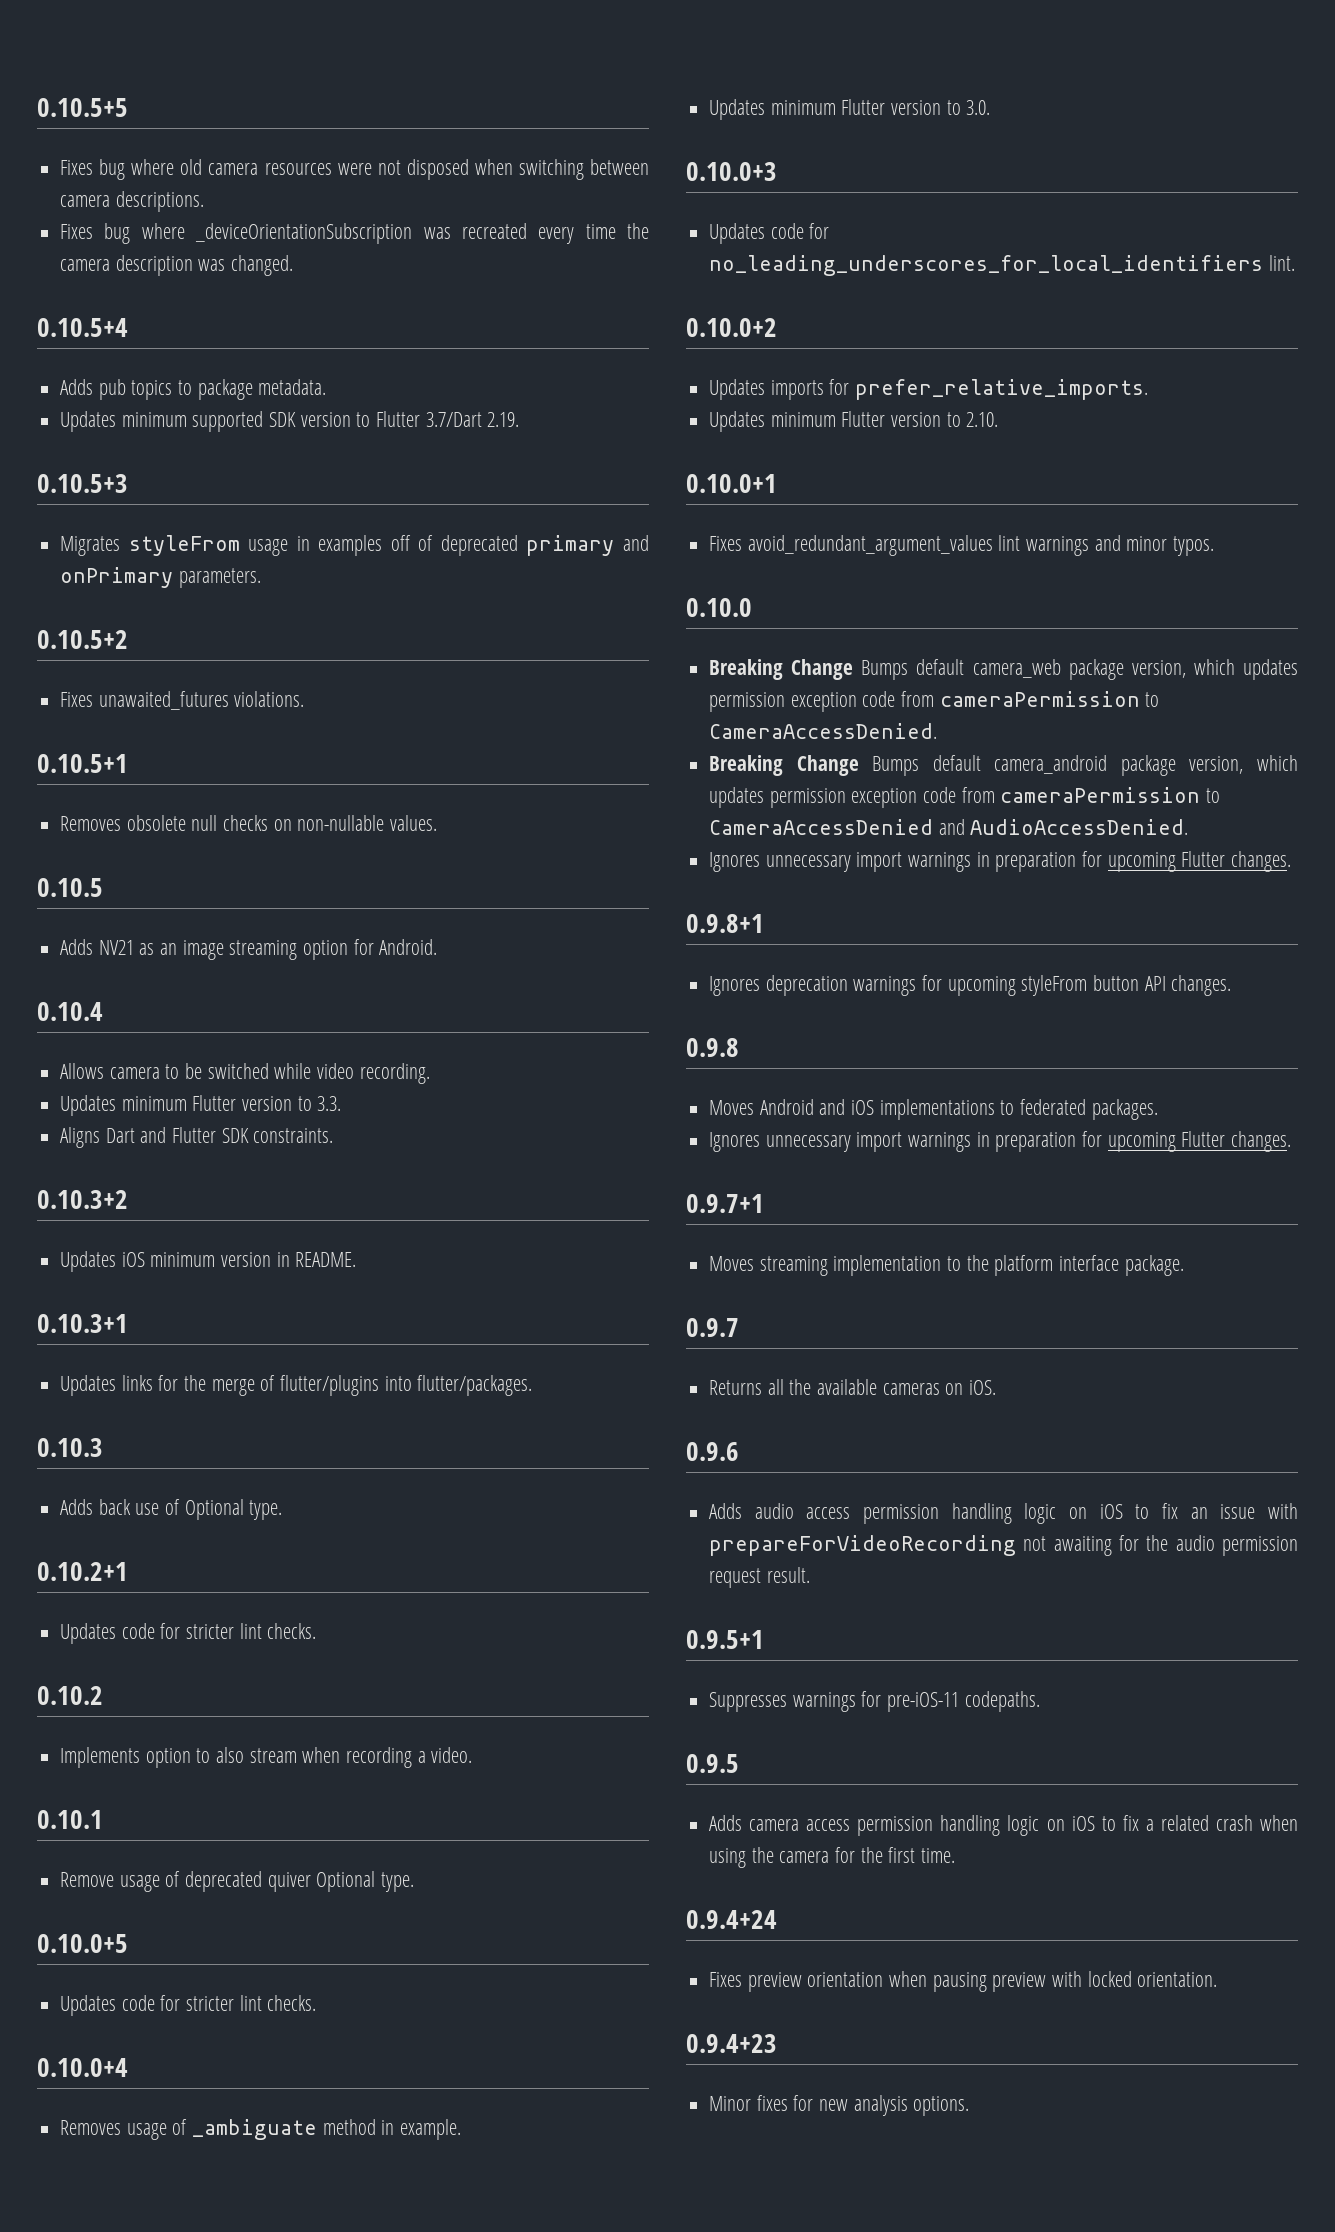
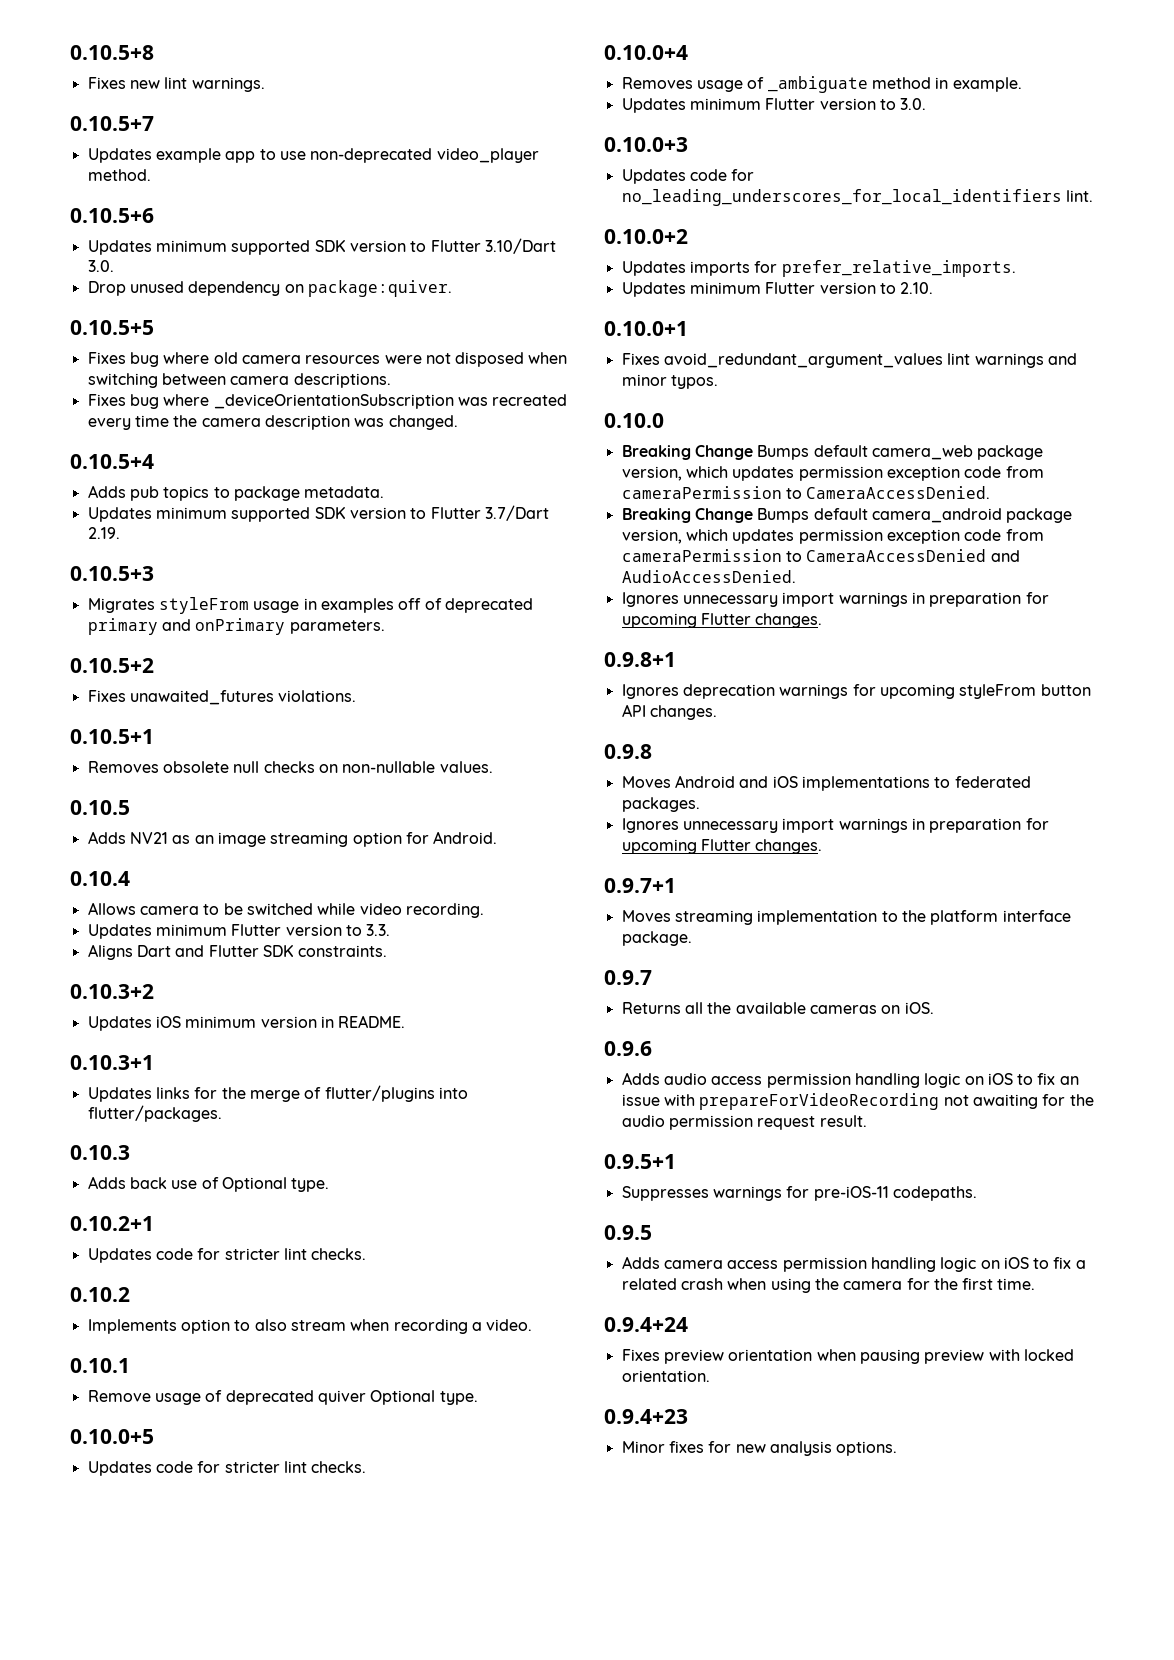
+ 0.10.5+8
+ Fixes new lint warnings.
+ 0.10.5+7
+ Updates example app to use non-deprecated video_player method.
+ 0.10.5+6
+ Updates minimum supported SDK version to Flutter 3.10/Dart 3.0.
+ Drop unused dependency on package:quiver.

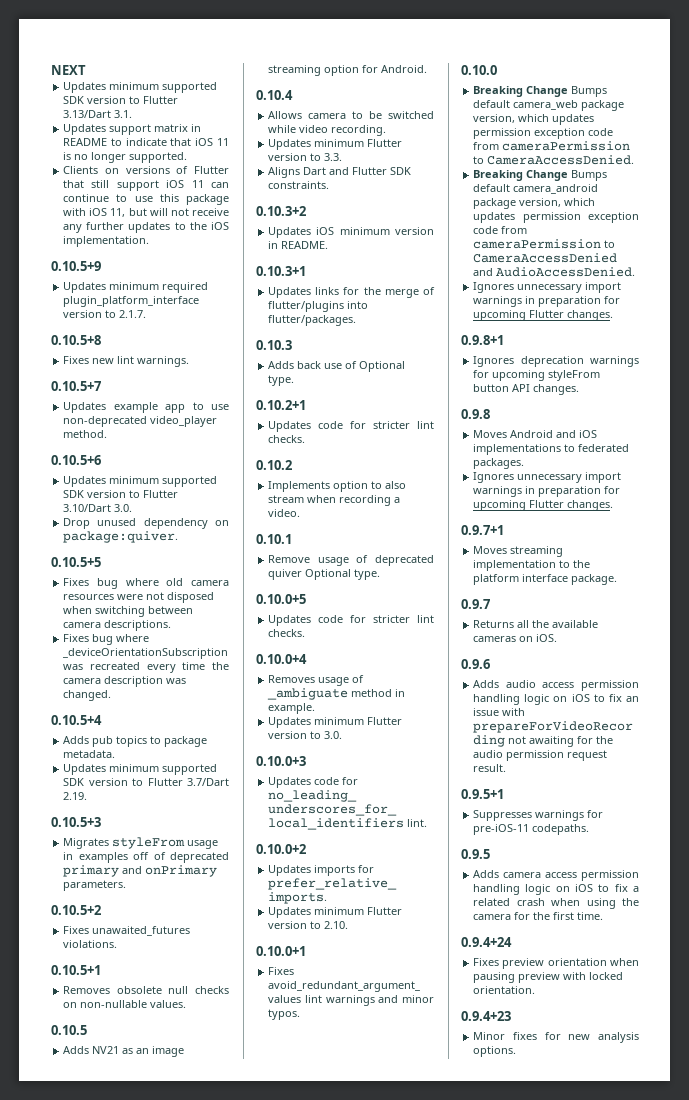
+ NEXT
+ Updates minimum supported SDK version to Flutter 3.13/Dart 3.1.
+ Updates support matrix in README to indicate that iOS 11 is no longer supported.
+ Clients on versions of Flutter that still support iOS 11 can continue to use this package with iOS 11, but will not receive any further updates to the iOS implementation.
+ 0.10.5+9
+ Updates minimum required plugin_platform_interface version to 2.1.7.

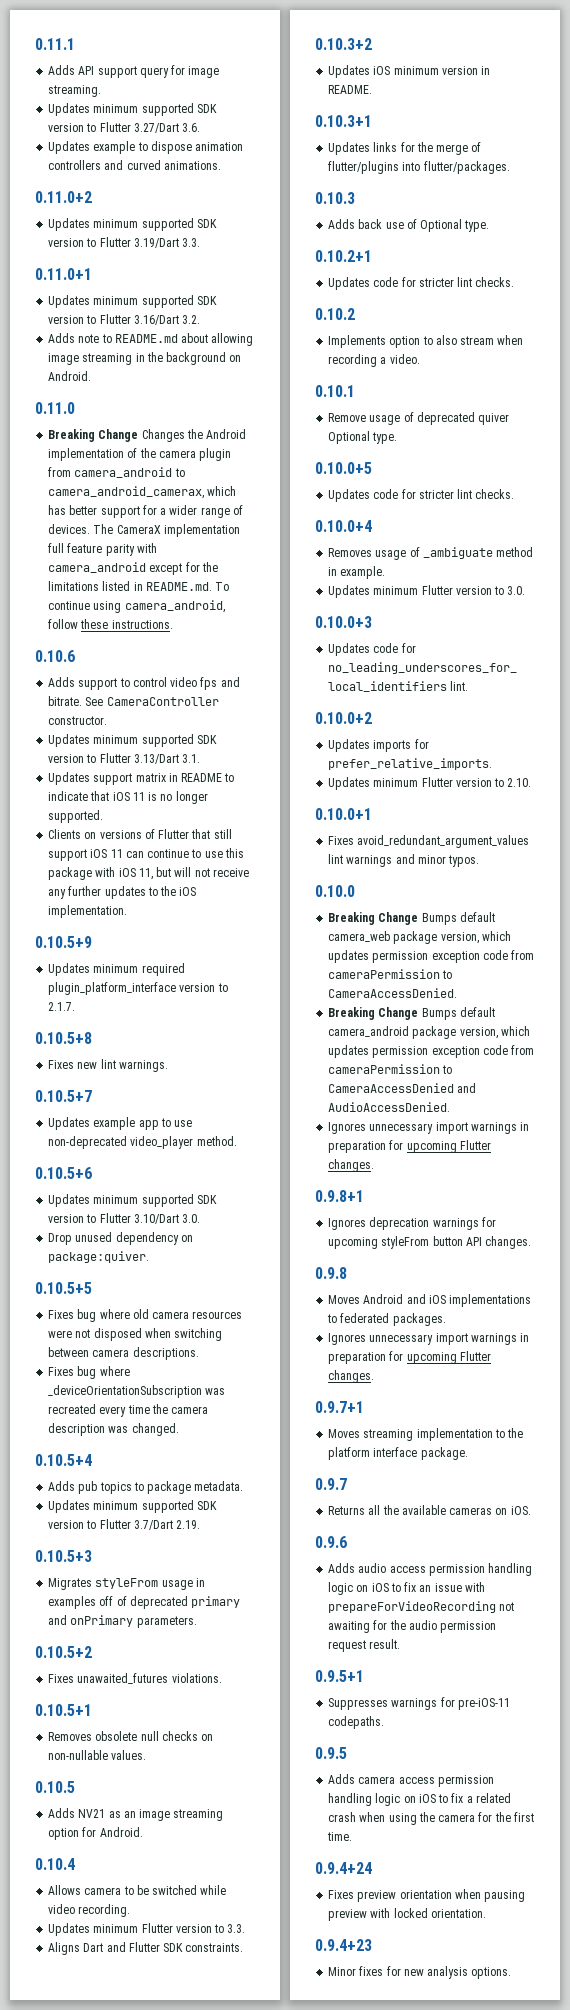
- NEXT
+ 0.11.1
+ Adds API support query for image streaming.
+ Updates minimum supported SDK version to Flutter 3.27/Dart 3.6.
+ Updates example to dispose animation controllers and curved animations.
+ 0.11.0+2
+ Updates minimum supported SDK version to Flutter 3.19/Dart 3.3.
+ 0.11.0+1
+ Updates minimum supported SDK version to Flutter 3.16/Dart 3.2.
+ Adds note to README.md about allowing image streaming in the background on Android.
+ 0.11.0
+ Breaking Change Changes the Android implementation of the camera plugin from camera_android to camera_android_camerax, which has better support for a wider range of devices. The CameraX implementation full feature parity with camera_android except for the limitations listed in README.md. To continue using camera_android, follow these instructions.
+ 0.10.6
+ Adds support to control video fps and bitrate. See CameraController constructor.

